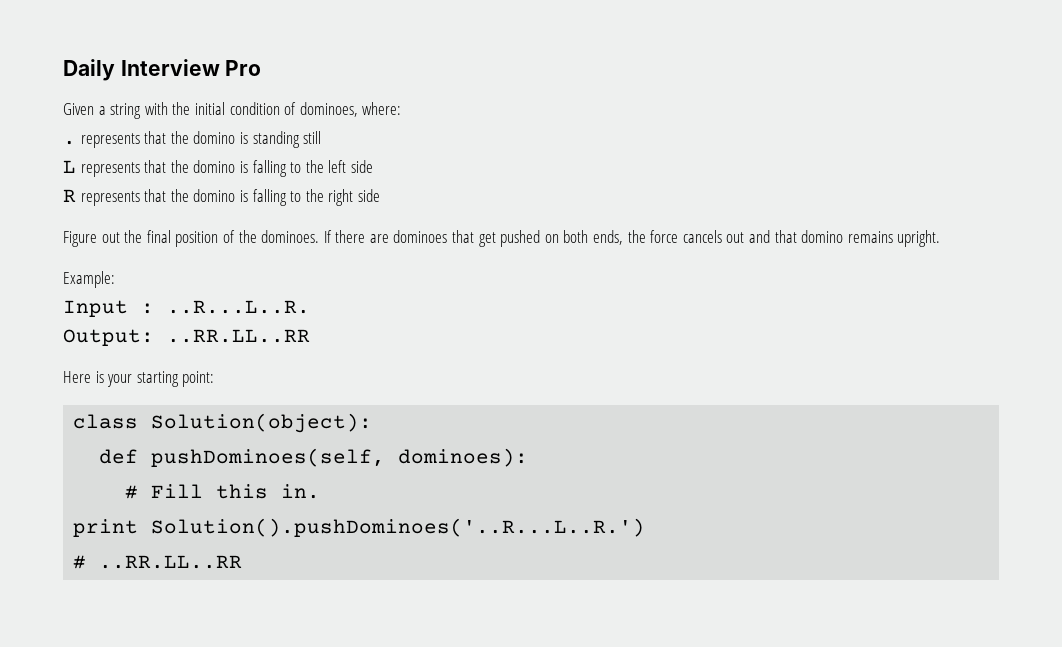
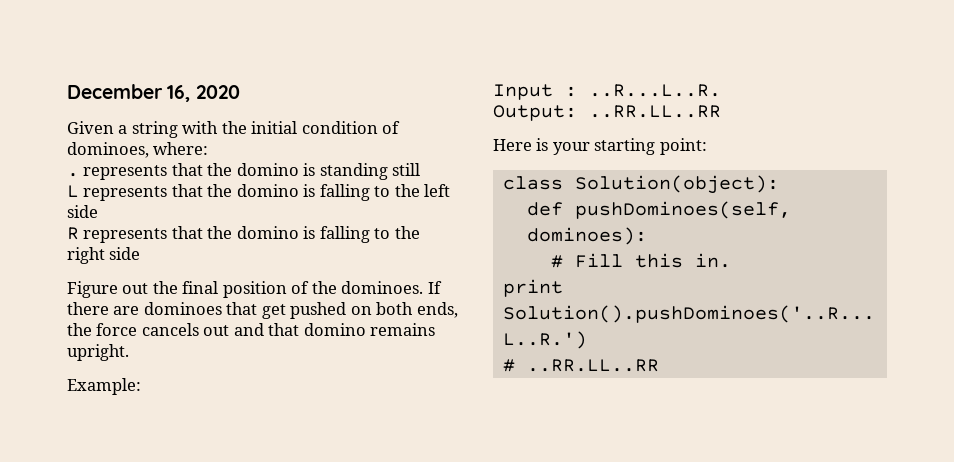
- Daily Interview Pro
+ December 16, 2020

